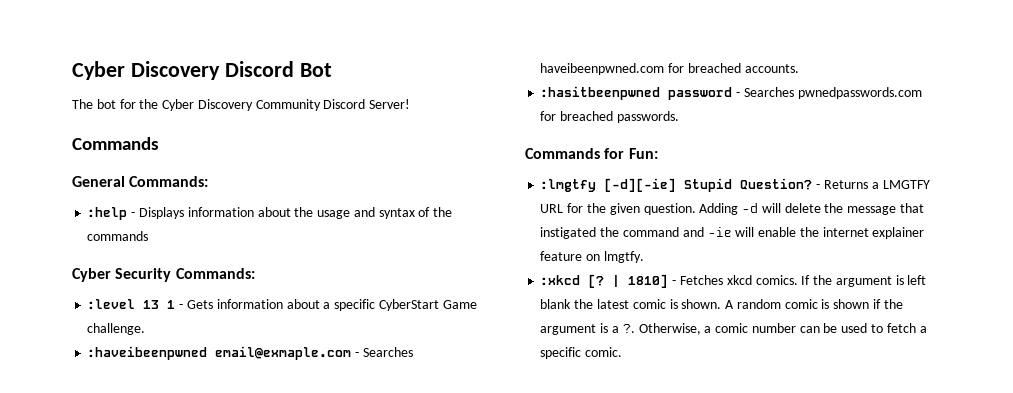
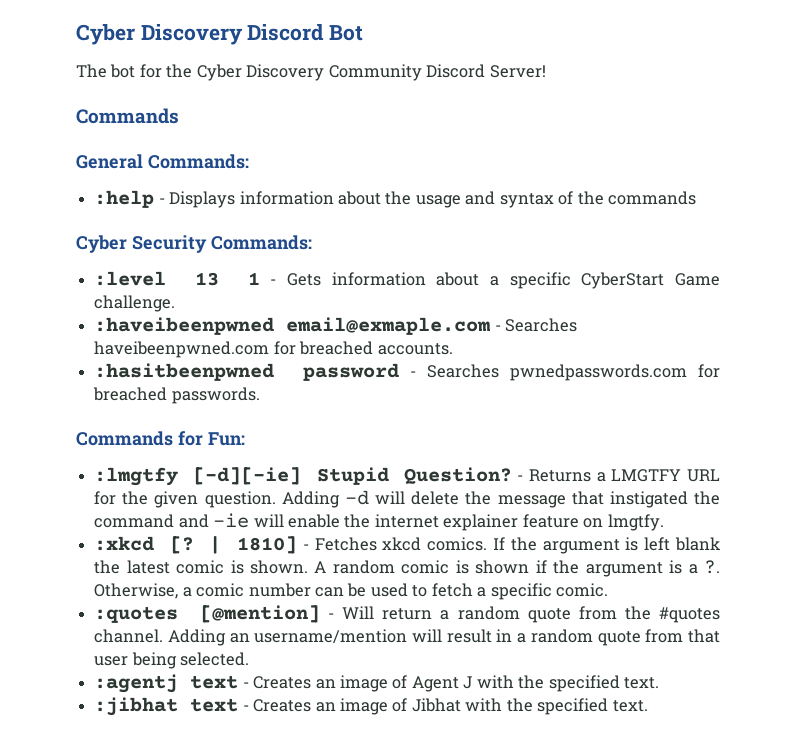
+ :quotes [@mention] - Will return a random quote from the #quotes channel. Adding an username/mention will result in a random quote from that user being selected.
+ :agentj text - Creates an image of Agent J with the specified text.
+ :jibhat text - Creates an image of Jibhat with the specified text.

